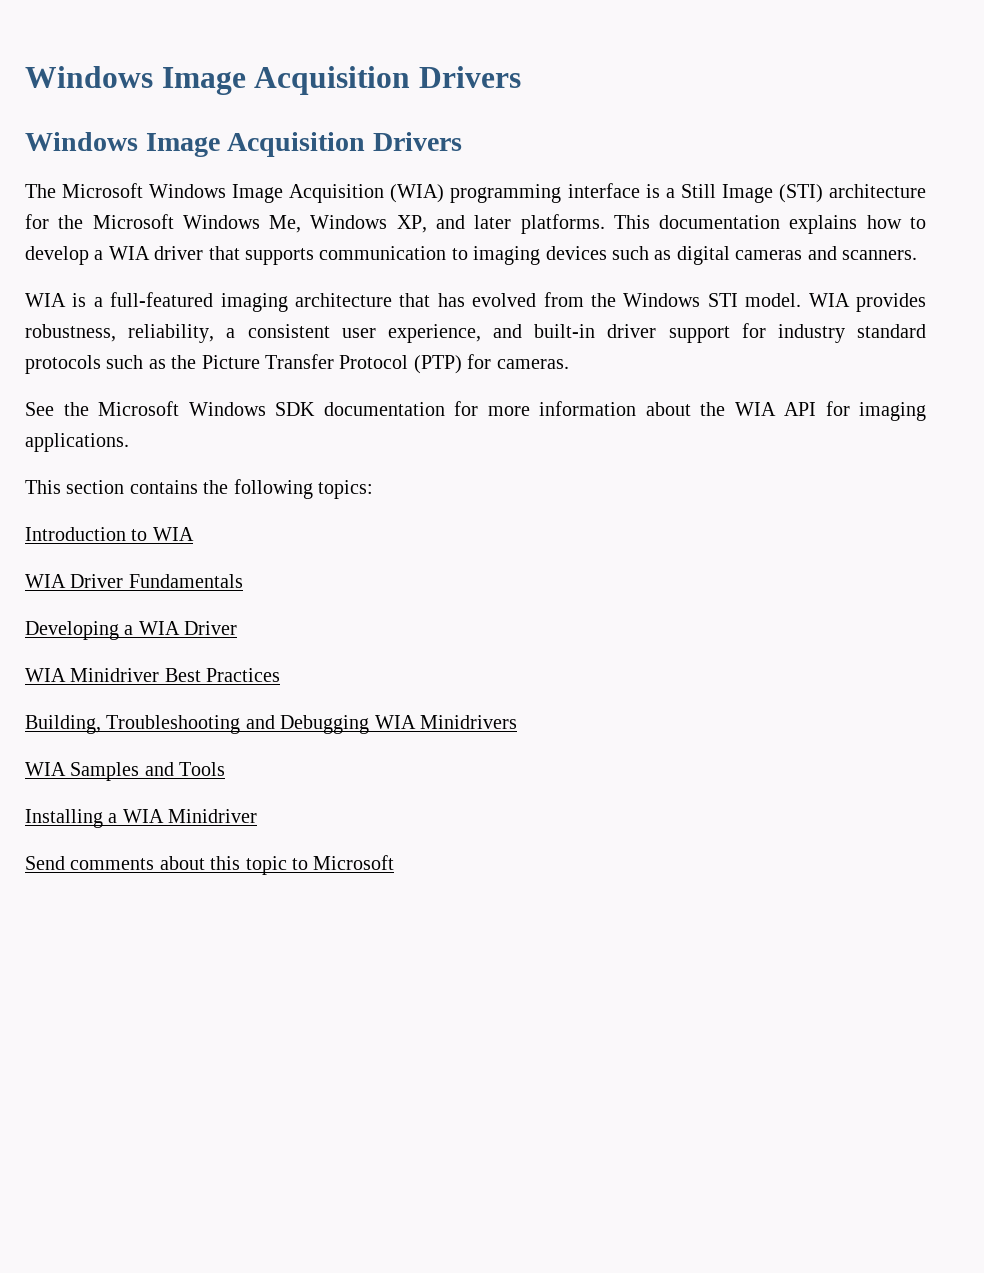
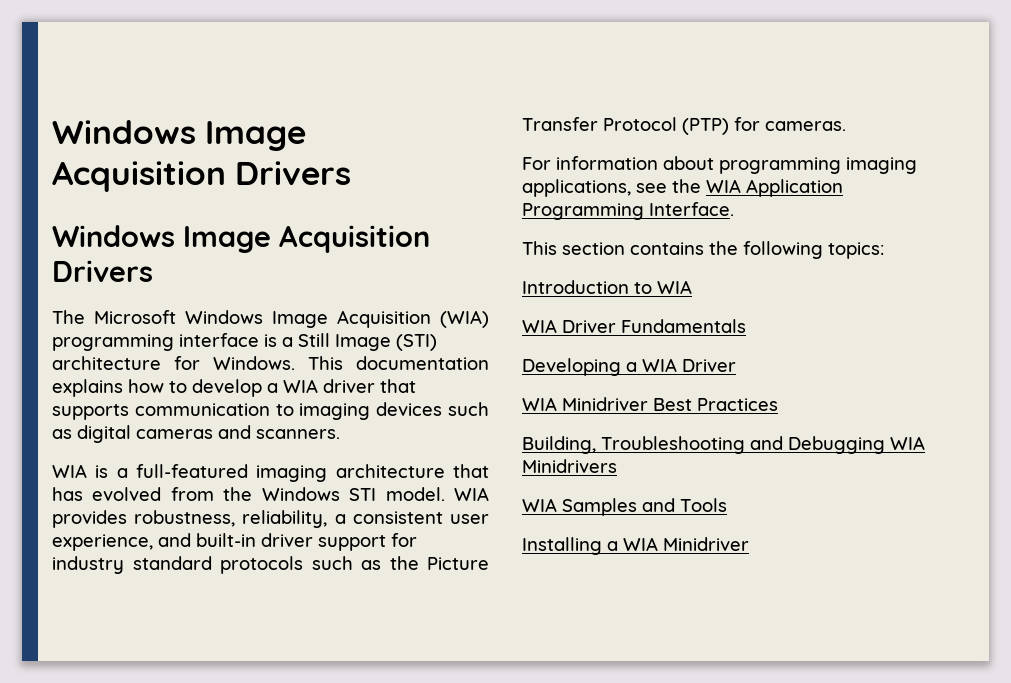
- The Microsoft Windows Image Acquisition (WIA) programming interface is a Still Image (STI) architecture for the Microsoft Windows Me, Windows XP, and later platforms.
+ The Microsoft Windows Image Acquisition (WIA) programming interface is a Still Image (STI) architecture for Windows.
- See the Microsoft Windows SDK documentation for more information about the WIA API for imaging applications.
+ For information about programming imaging applications, see the WIA Application Programming Interface.
- Send comments about this topic to Microsoft

